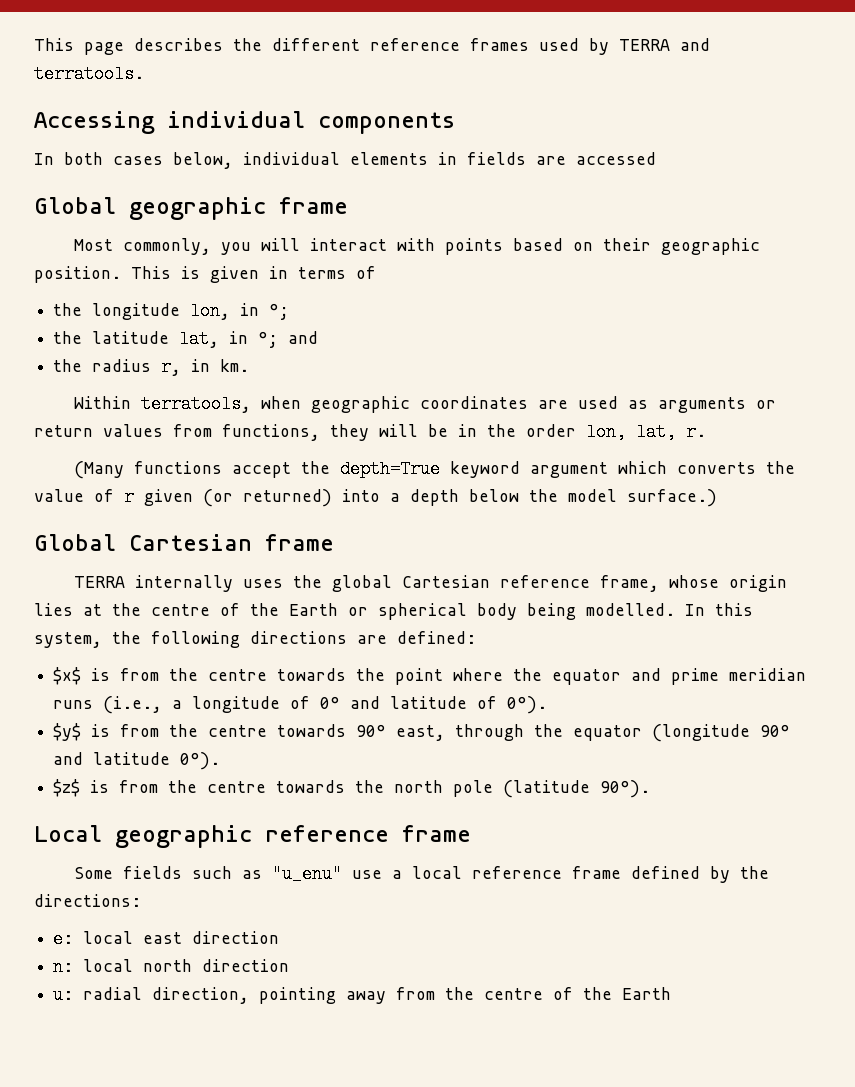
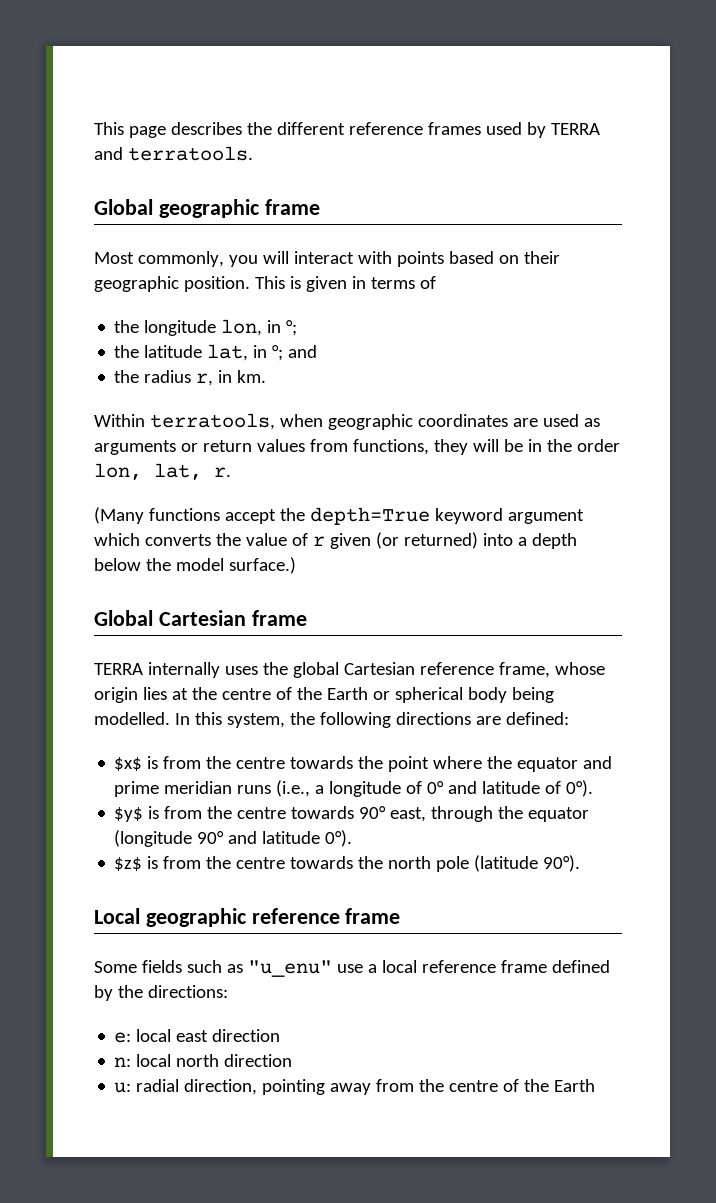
- Accessing individual components
- In both cases below, individual elements in fields are accessed

